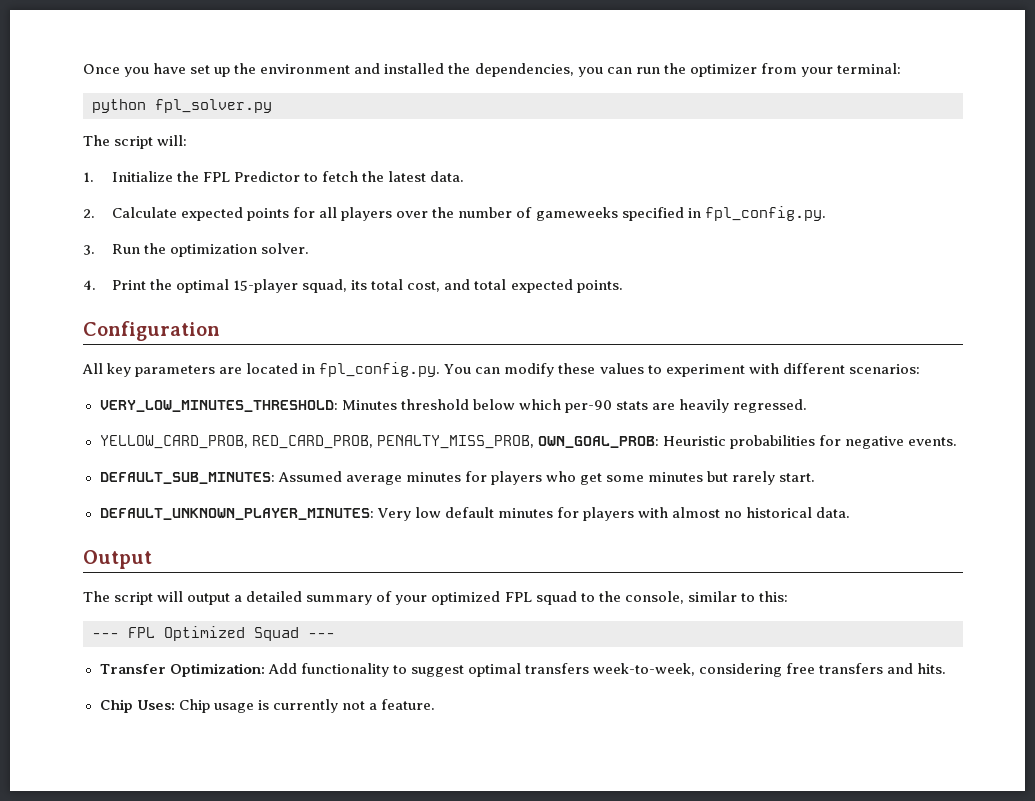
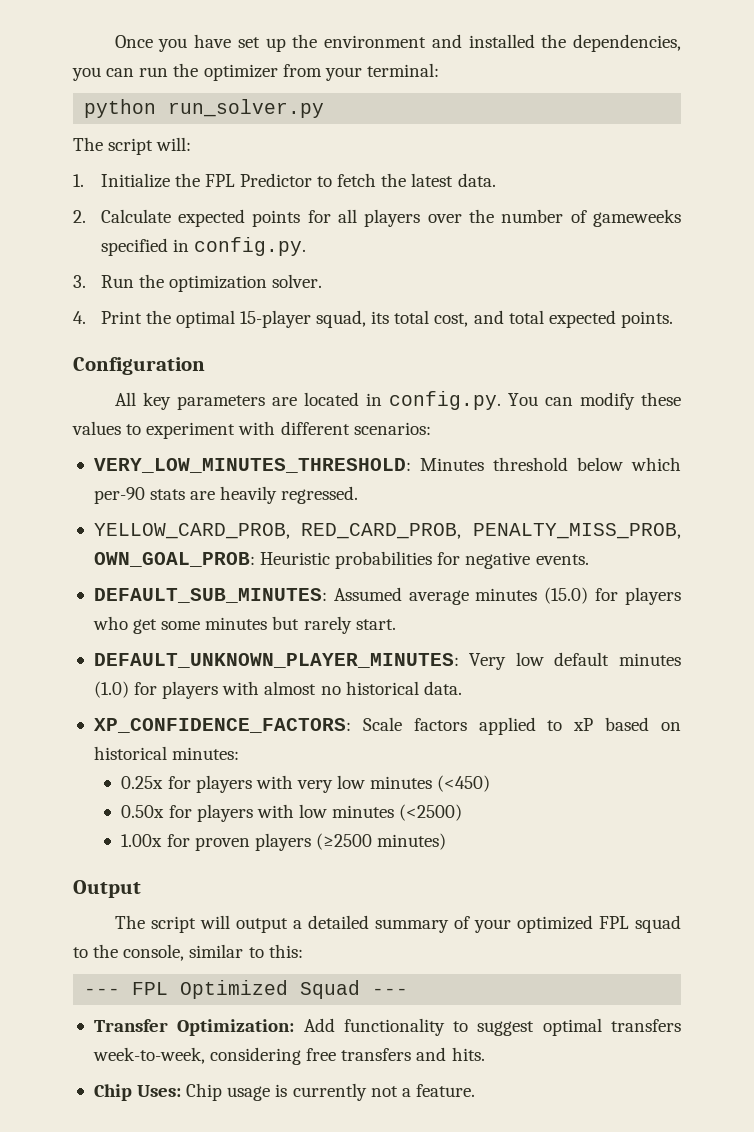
- python fpl_solver.py
+ python run_solver.py
- 2. Calculate expected points for all players over the number of gameweeks specified in fpl_config.py.
+ 2. Calculate expected points for all players over the number of gameweeks specified in config.py.
- All key parameters are located in fpl_config.py. You can modify these values to experiment with different scenarios:
+ All key parameters are located in config.py. You can modify these values to experiment with different scenarios:
- DEFAULT_SUB_MINUTES: Assumed average minutes for players who get some minutes but rarely start.
+ DEFAULT_SUB_MINUTES: Assumed average minutes (15.0) for players who get some minutes but rarely start.
- DEFAULT_UNKNOWN_PLAYER_MINUTES: Very low default minutes for players with almost no historical data.
+ DEFAULT_UNKNOWN_PLAYER_MINUTES: Very low default minutes (1.0) for players with almost no historical data.
+ XP_CONFIDENCE_FACTORS: Scale factors applied to xP based on historical minutes:
+ 0.25x for players with very low minutes (<450)
+ 0.50x for players with low minutes (<2500)
+ 1.00x for proven players (≥2500 minutes)

